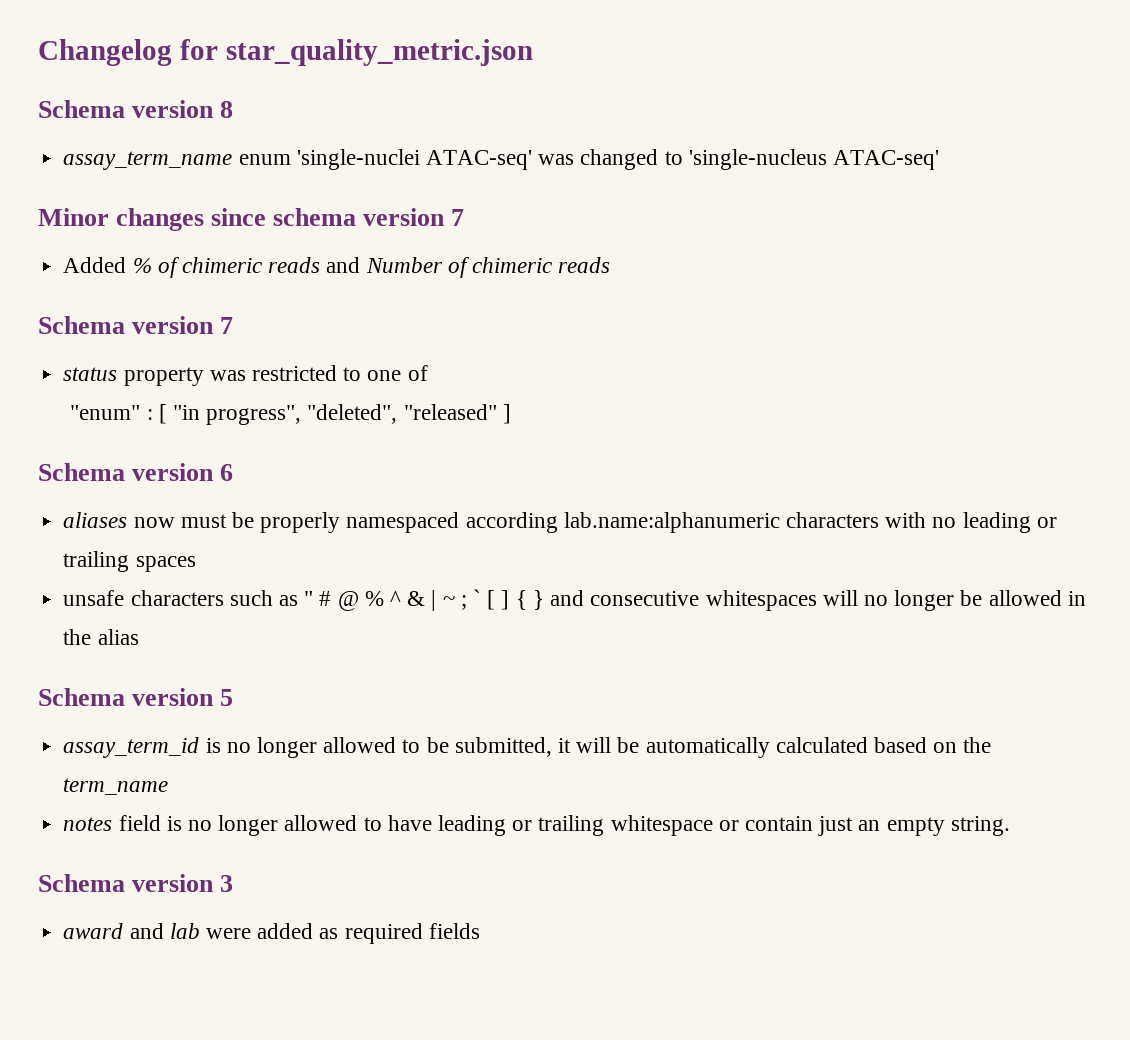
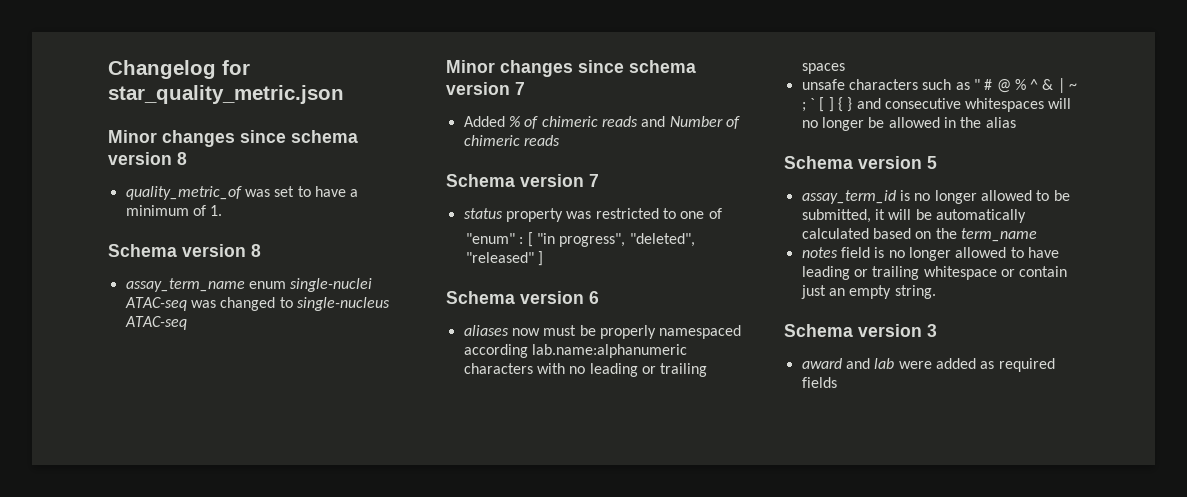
+ Minor changes since schema version 8
+ quality_metric_of was set to have a minimum of 1.
- assay_term_name enum 'single-nuclei ATAC-seq' was changed to 'single-nucleus ATAC-seq'
+ assay_term_name enum single-nuclei ATAC-seq was changed to single-nucleus ATAC-seq

